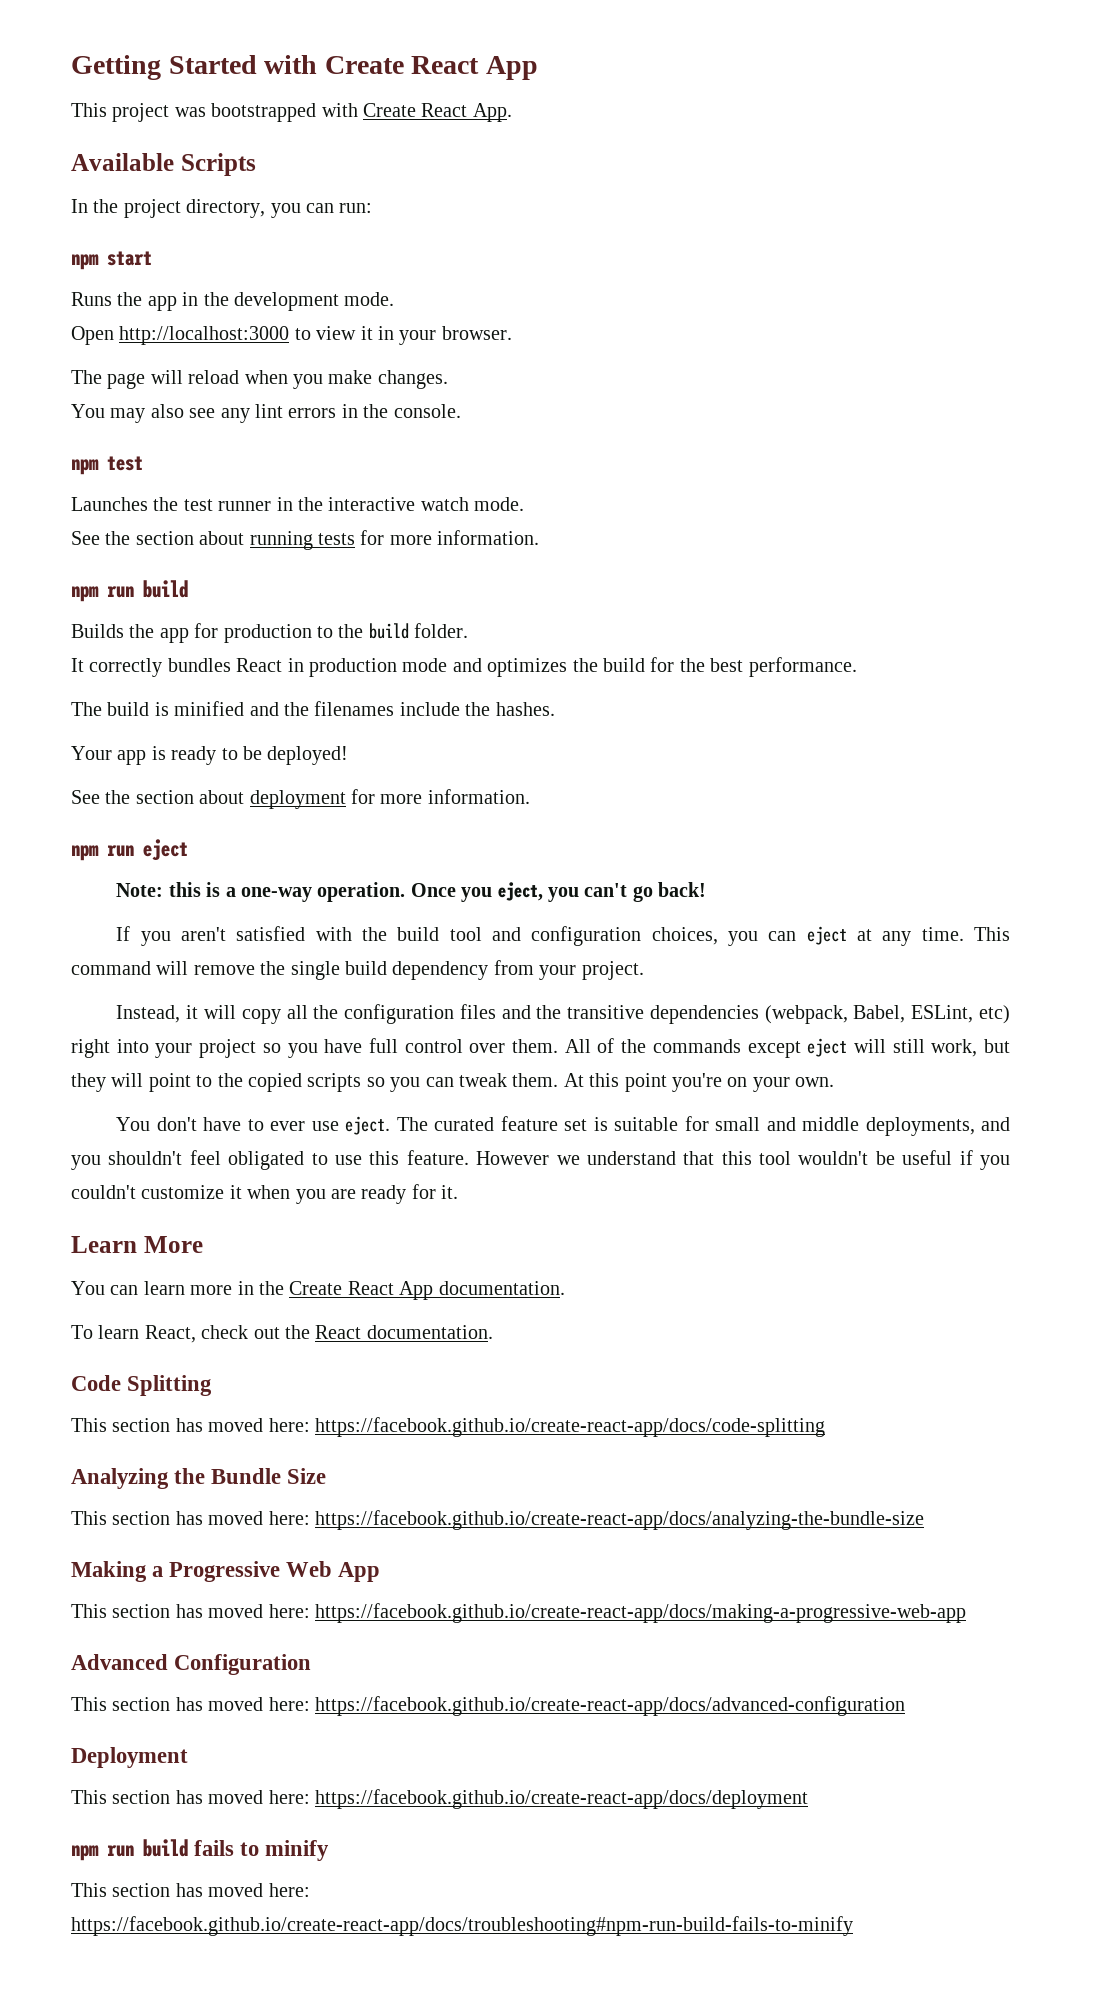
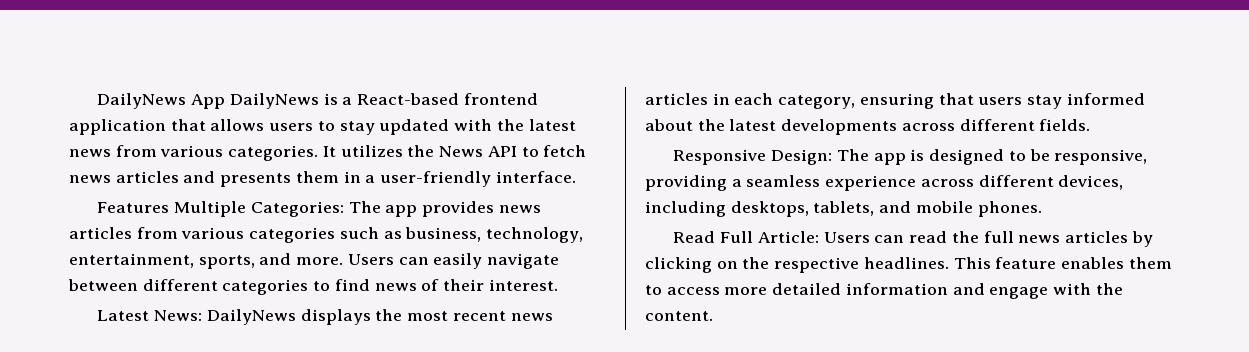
- Getting Started with Create React App
- This project was bootstrapped with Create React App.
- Available Scripts
- In the project directory, you can run:
- npm start
- Runs the app in the development mode.
- Open http://localhost:3000 to view it in your browser.
- The page will reload when you make changes.
- You may also see any lint errors in the console.
- npm test
- Launches the test runner in the interactive watch mode.
- See the section about running tests for more information.
- npm run build
- Builds the app for production to the build folder.
- It correctly bundles React in production mode and optimizes the build for the best performance.
- The build is minified and the filenames include the hashes.
- Your app is ready to be deployed!
- See the section about deployment for more information.
- npm run eject
- Note: this is a one-way operation. Once you eject, you can't go back!
- If you aren't satisfied with the build tool and configuration choices, you can eject at any time. This command will remove the single build dependency from your project.
- Instead, it will copy all the configuration files and the transitive dependencies (webpack, Babel, ESLint, etc) right into your project so you have full control over them. All of the commands except eject will still work, but they will point to the copied scripts so you can tweak them. At this point you're on your own.
- You don't have to ever use eject. The curated feature set is suitable for small and middle deployments, and you shouldn't feel obligated to use this feature. However we understand that this tool wouldn't be useful if you couldn't customize it when you are ready for it.
- Learn More
- You can learn more in the Create React App documentation.
- To learn React, check out the React documentation.
- Code Splitting
- This section has moved here: https://facebook.github.io/create-react-app/docs/code-splitting
- Analyzing the Bundle Size
- This section has moved here: https://facebook.github.io/create-react-app/docs/analyzing-the-bundle-size
- Making a Progressive Web App
- This section has moved here: https://facebook.github.io/create-react-app/docs/making-a-progressive-web-app
- Advanced Configuration
- This section has moved here: https://facebook.github.io/create-react-app/docs/advanced-configuration
- Deployment
- This section has moved here: https://facebook.github.io/create-react-app/docs/deployment
- npm run build fails to minify
- This section has moved here: https://facebook.github.io/create-react-app/docs/troubleshooting#npm-run-build-fails-to-minify
+ DailyNews App DailyNews is a React-based frontend application that allows users to stay updated with the latest news from various categories. It utilizes the News API to fetch news articles and presents them in a user-friendly interface.
+ Features Multiple Categories: The app provides news articles from various categories such as business, technology, entertainment, sports, and more. Users can easily navigate between different categories to find news of their interest.
+ Latest News: DailyNews displays the most recent news articles in each category, ensuring that users stay informed about the latest developments across different fields.
+ Responsive Design: The app is designed to be responsive, providing a seamless experience across different devices, including desktops, tablets, and mobile phones.
+ Read Full Article: Users can read the full news articles by clicking on the respective headlines. This feature enables them to access more detailed information and engage with the content.

